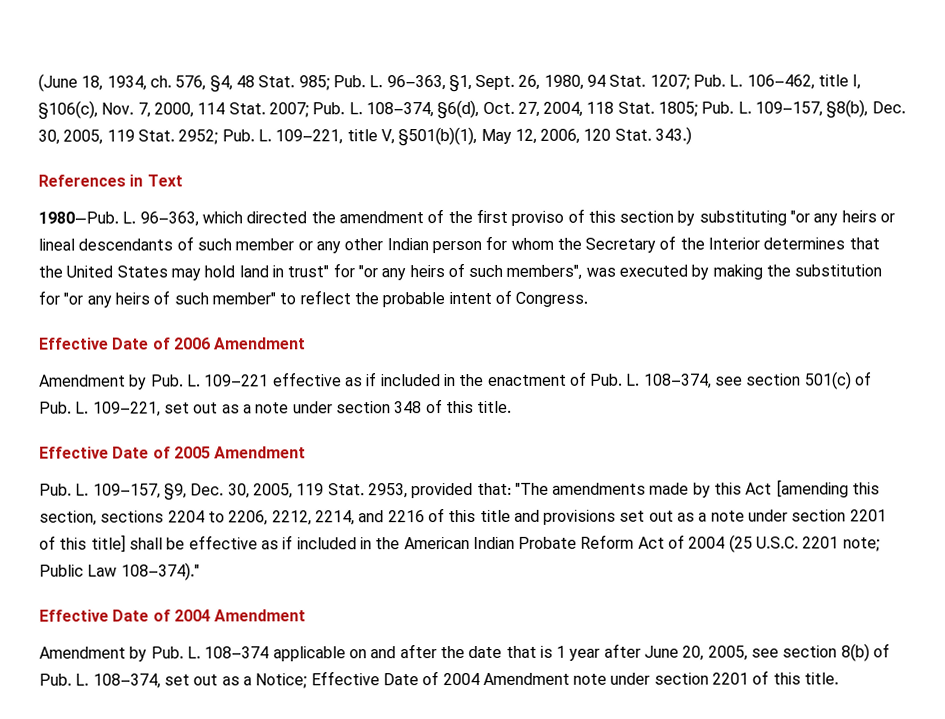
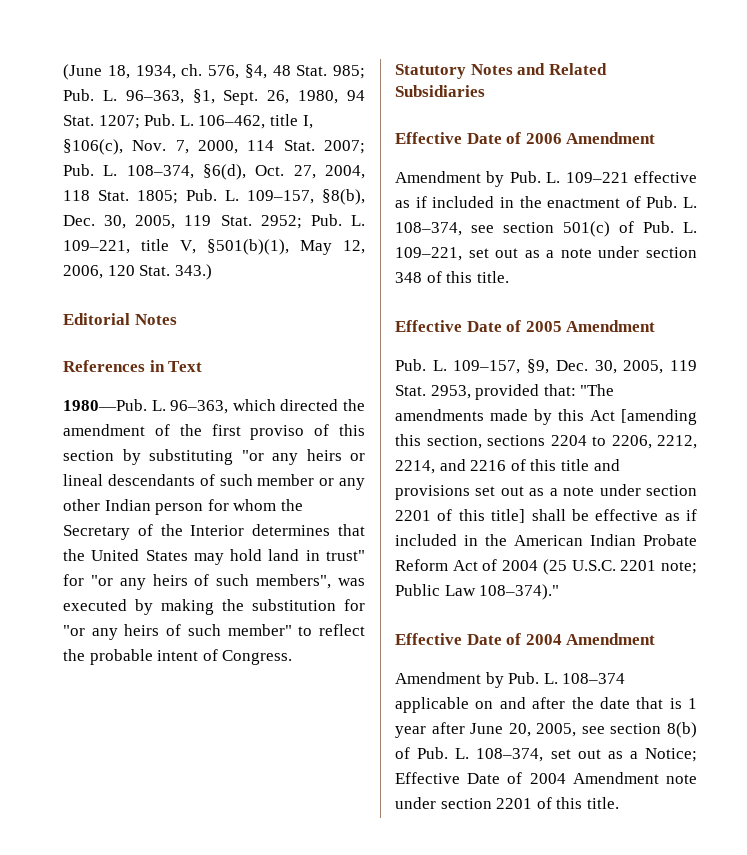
+ Editorial Notes
+ Statutory Notes and Related Subsidiaries

